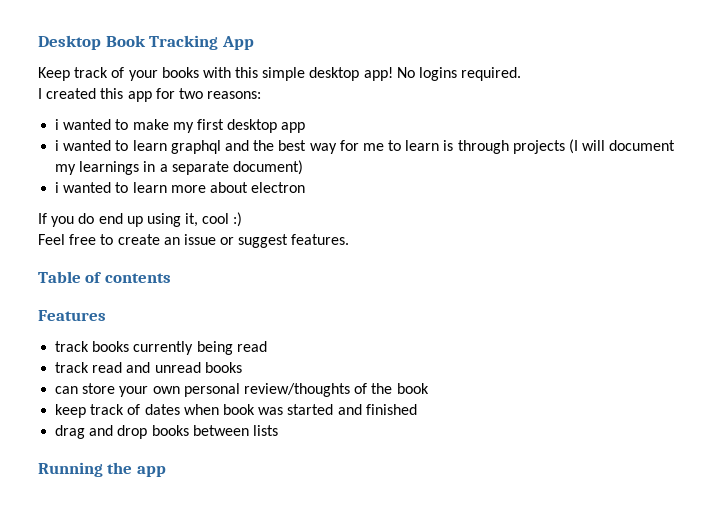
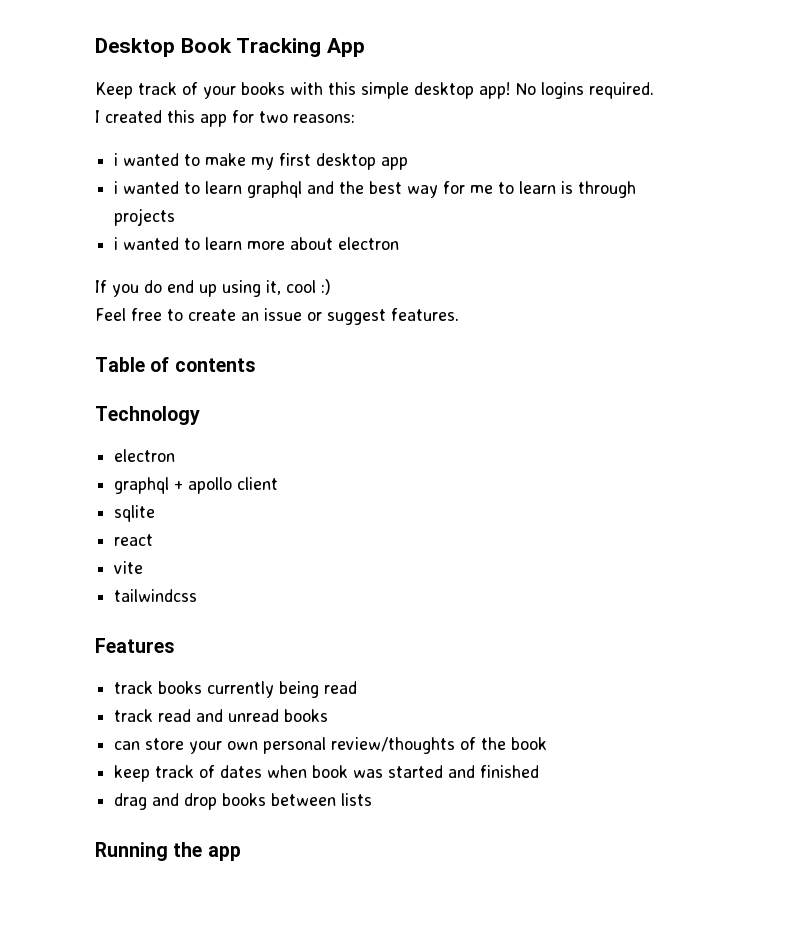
- i wanted to learn graphql and the best way for me to learn is through projects (I will document my learnings in a separate document)
+ i wanted to learn graphql and the best way for me to learn is through projects
+ Technology
+ electron
+ graphql + apollo client
+ sqlite
+ react
+ vite
+ tailwindcss

